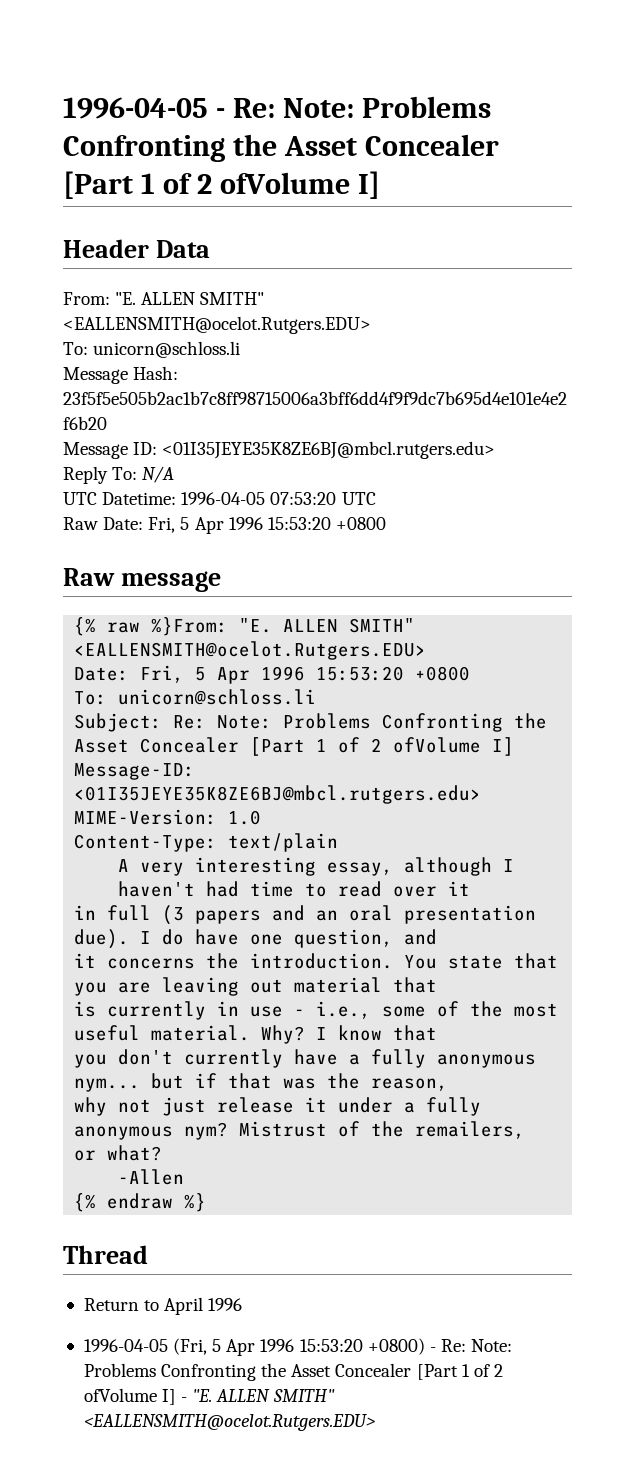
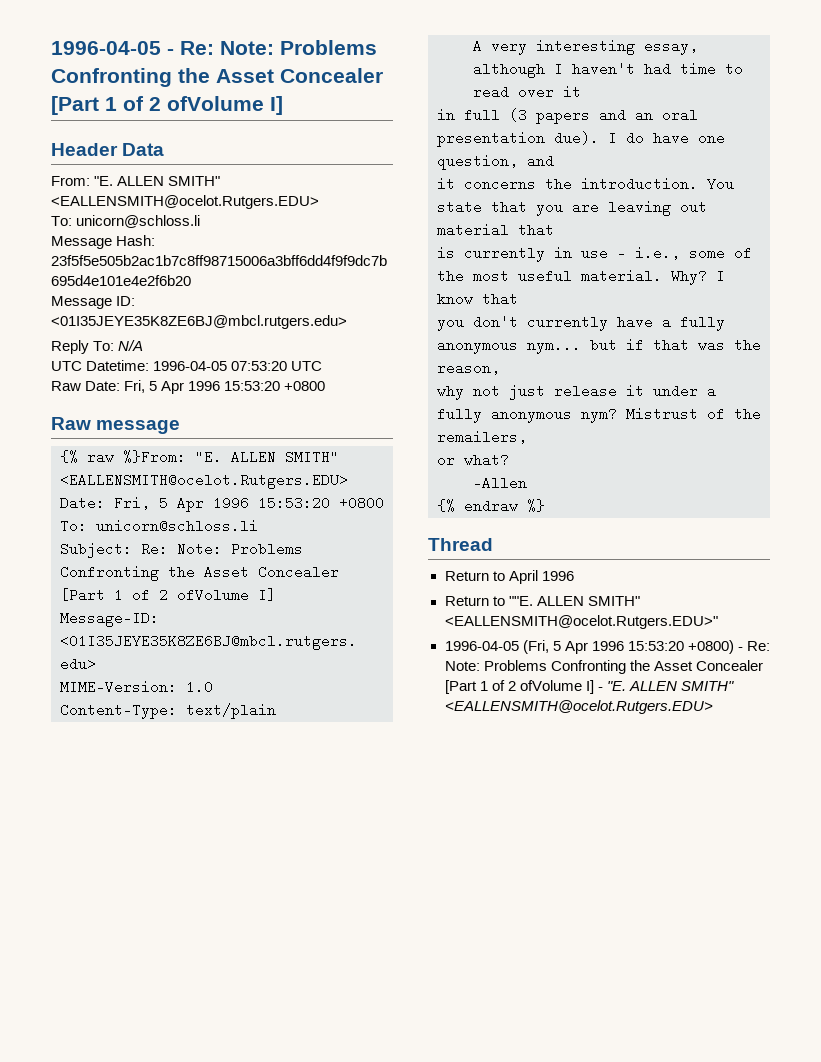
+ Return to ""E. ALLEN SMITH" <EALLENSMITH@ocelot.Rutgers.EDU>"

